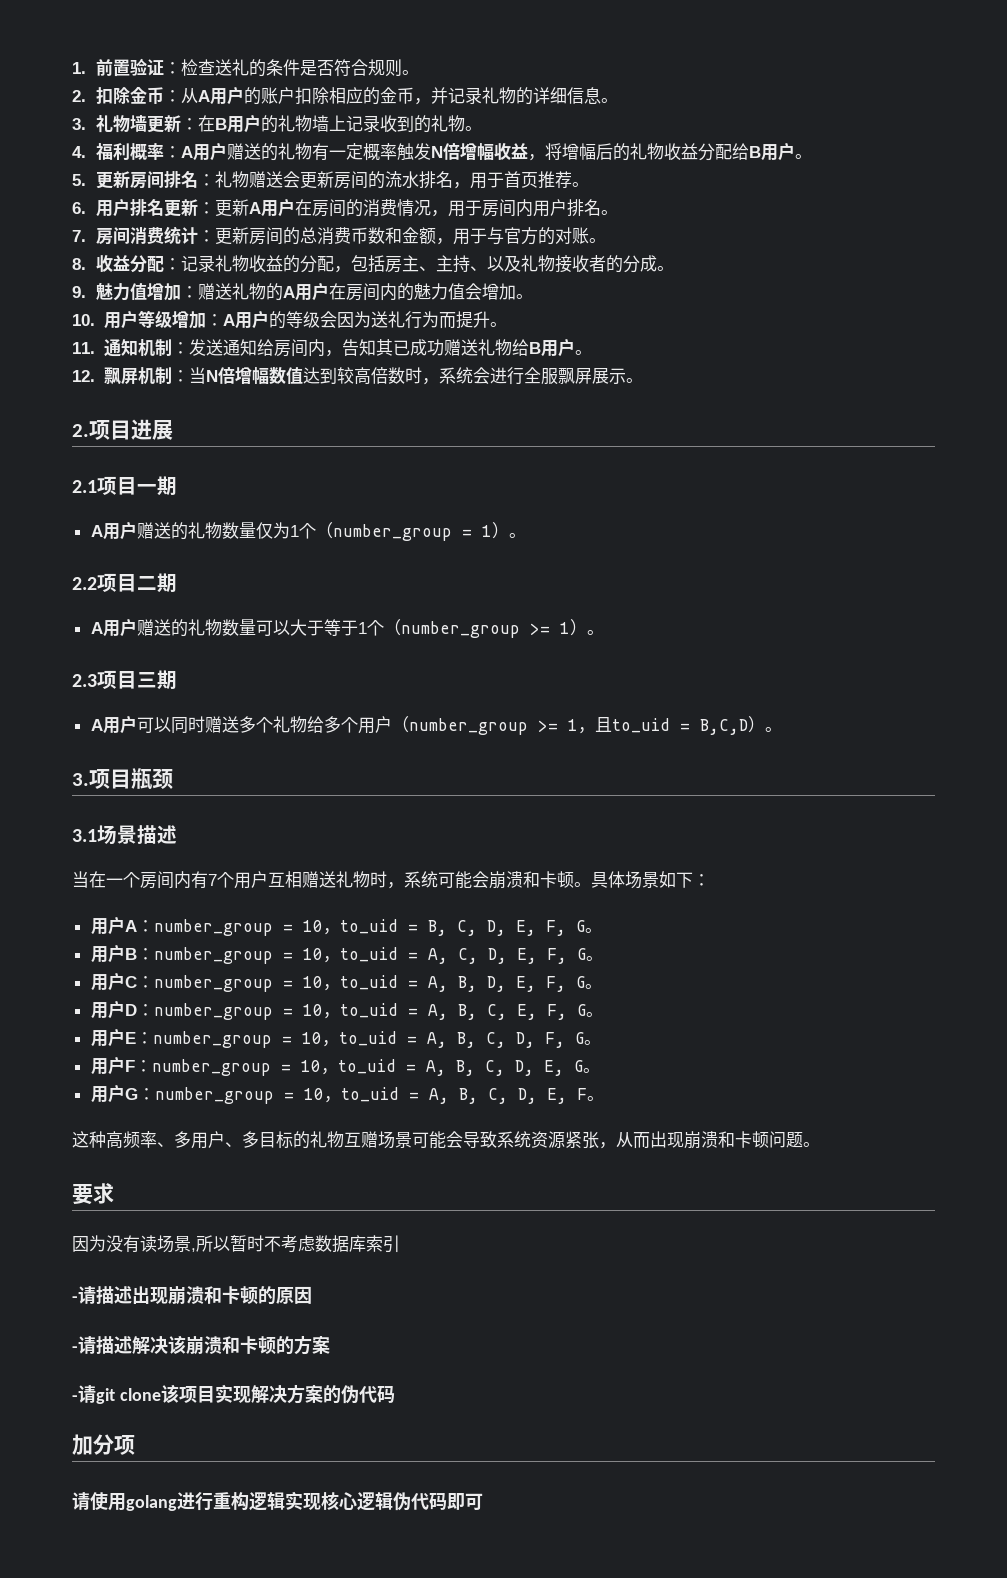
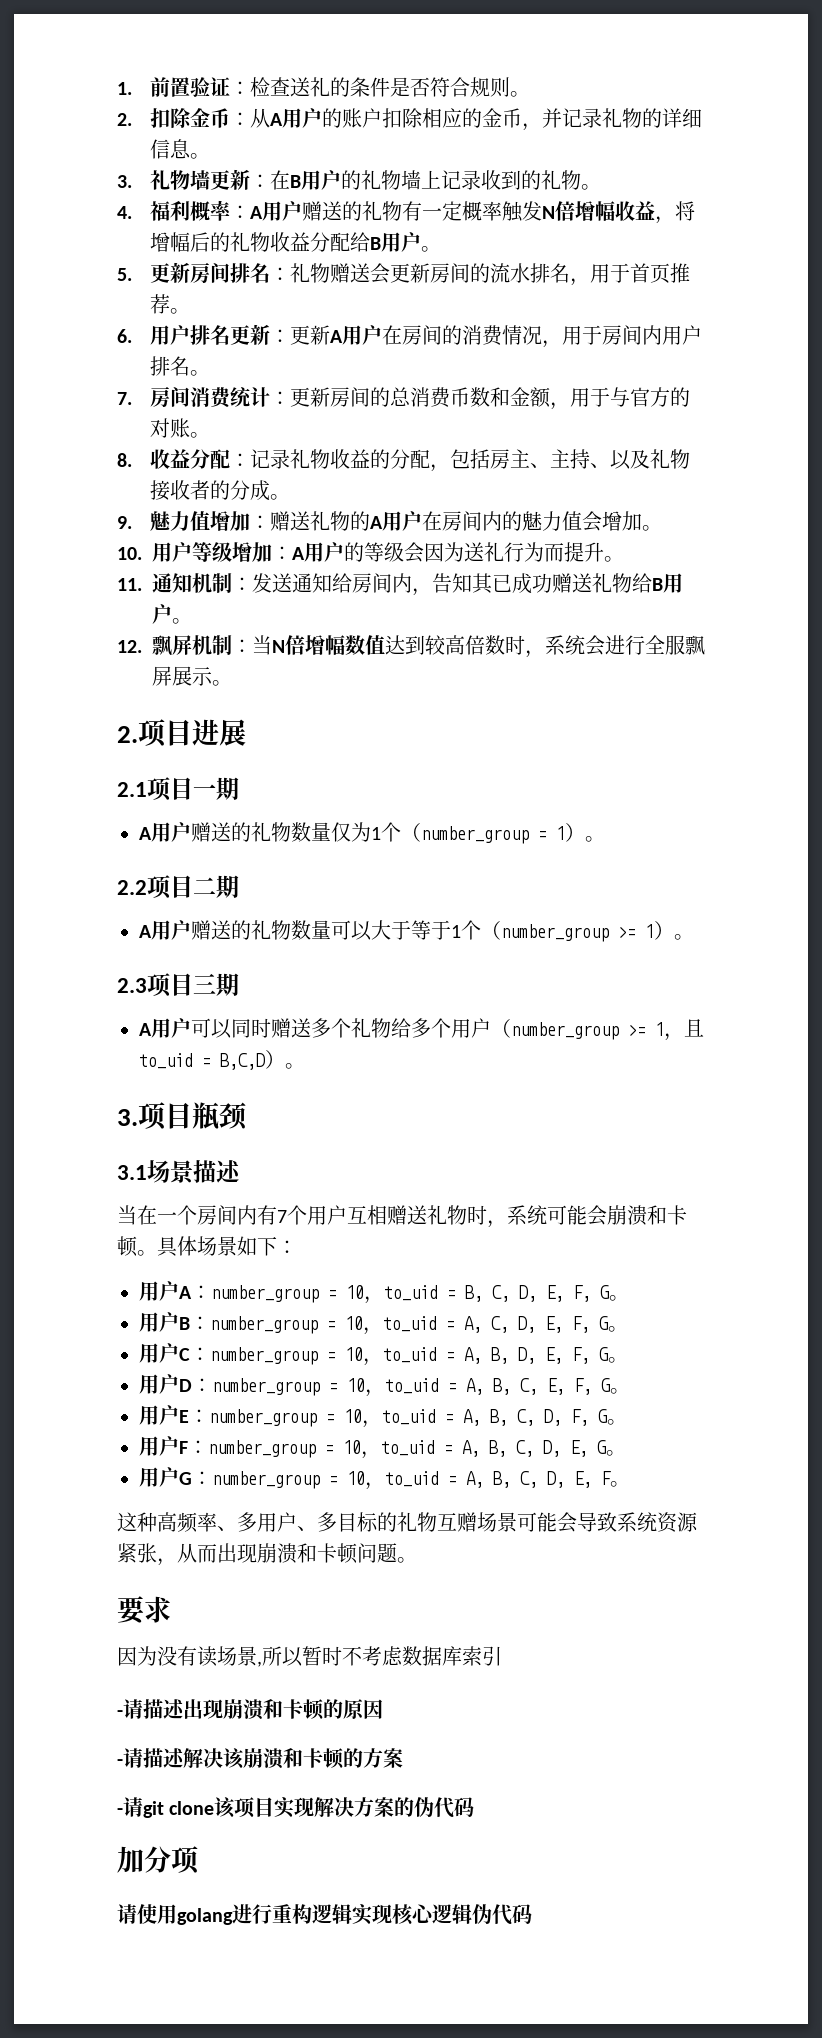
- 请使用golang进行重构逻辑实现核心逻辑伪代码即可
+ 请使用golang进行重构逻辑实现核心逻辑伪代码

